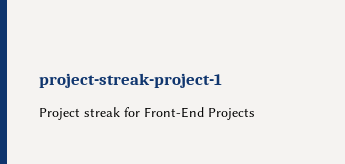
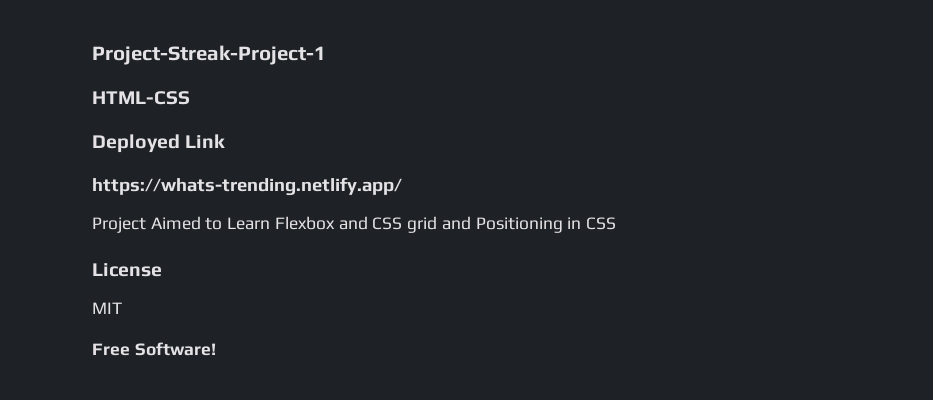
- project-streak-project-1
- Project streak for Front-End Projects
+ Project-Streak-Project-1
+ HTML-CSS
+ Deployed Link
+ https://whats-trending.netlify.app/
+ Project Aimed to Learn Flexbox and CSS grid and Positioning in CSS
+ License
+ MIT
+ Free Software!

